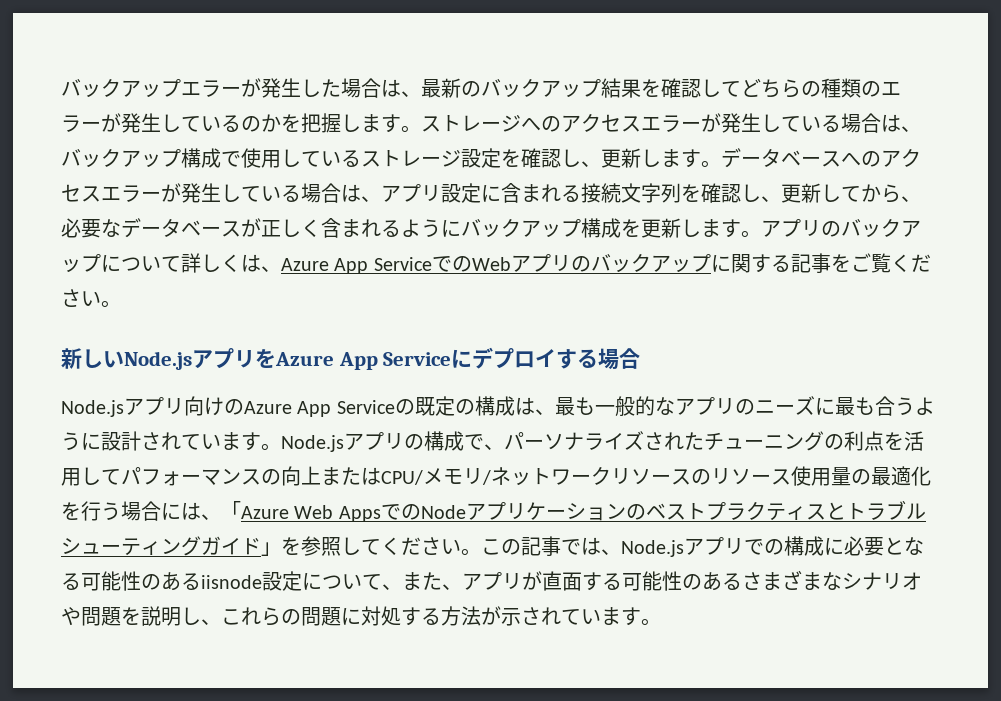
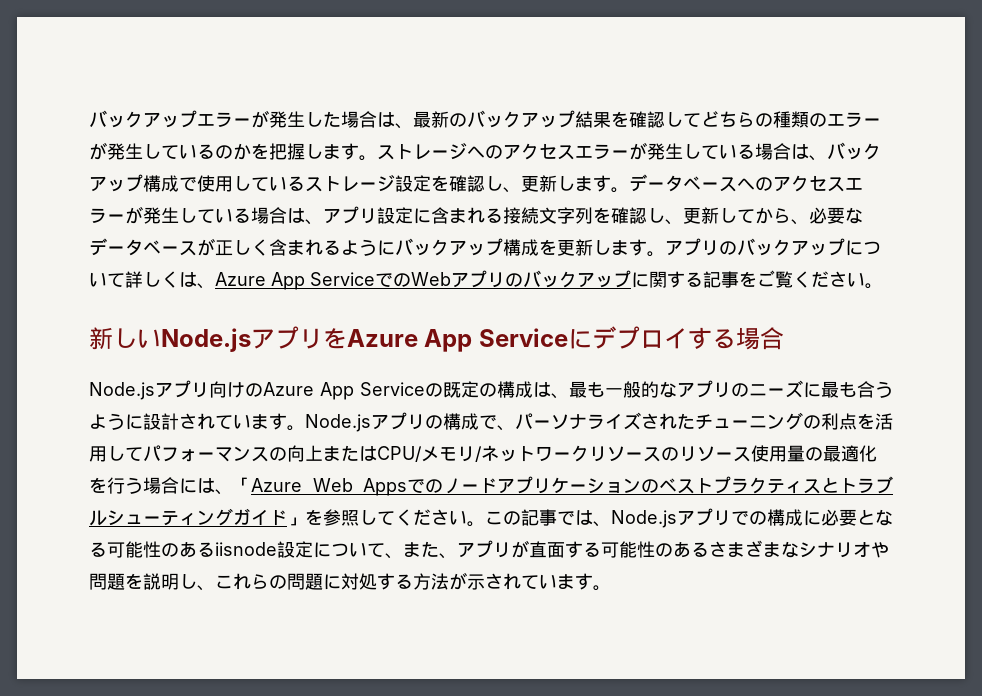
- Node.jsアプリの構成で、パーソナライズされたチューニングの利点を活用してパフォーマンスの向上またはCPU/メモリ/ネットワークリソースのリソース使用量の最適化を行う場合には、「Azure Web AppsでのNodeアプリケーションのベストプラクティスとトラブルシューティングガイド」を参照してください。
+ Node.jsアプリの構成で、パーソナライズされたチューニングの利点を活用してパフォーマンスの向上またはCPU/メモリ/ネットワークリソースのリソース使用量の最適化を行う場合には、「Azure Web Appsでのノードアプリケーションのベストプラクティスとトラブルシューティングガイド」を参照してください。

